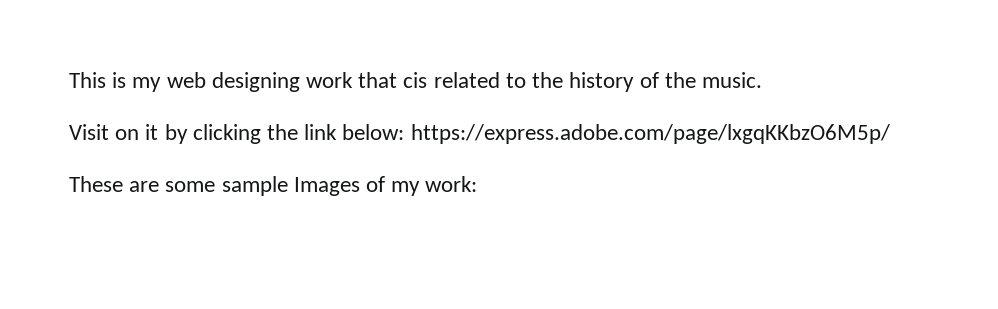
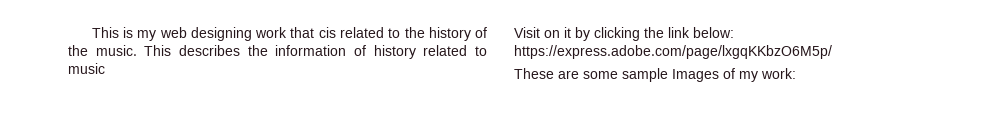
+ This describes the information of history related to music

